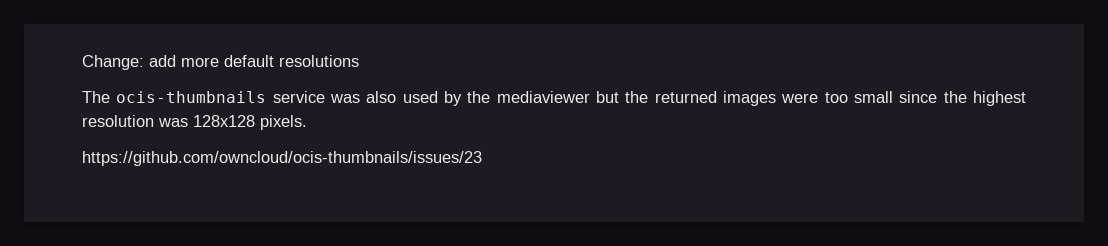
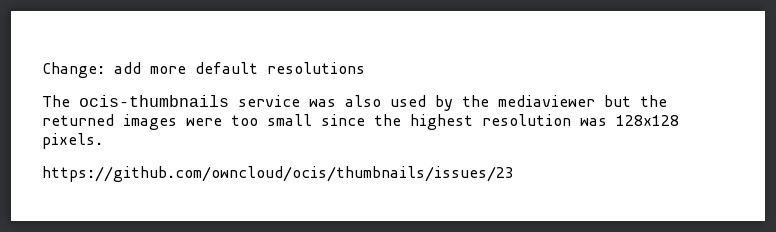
- https://github.com/owncloud/ocis-thumbnails/issues/23
+ https://github.com/owncloud/ocis/thumbnails/issues/23

